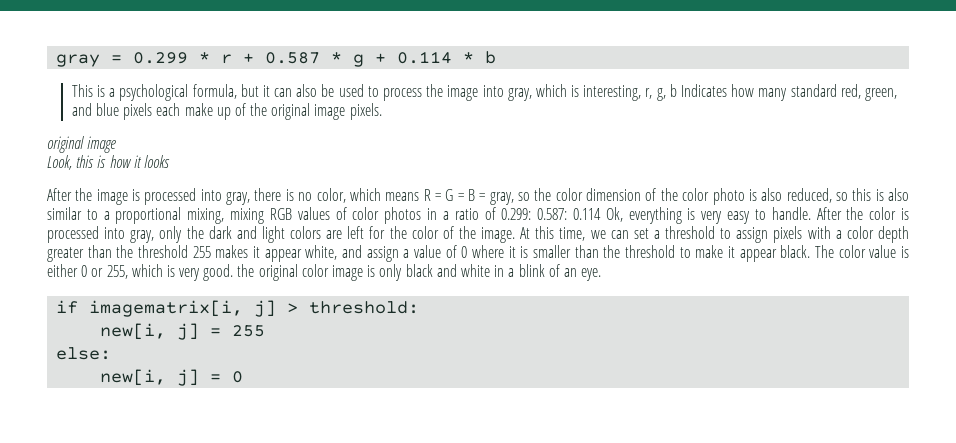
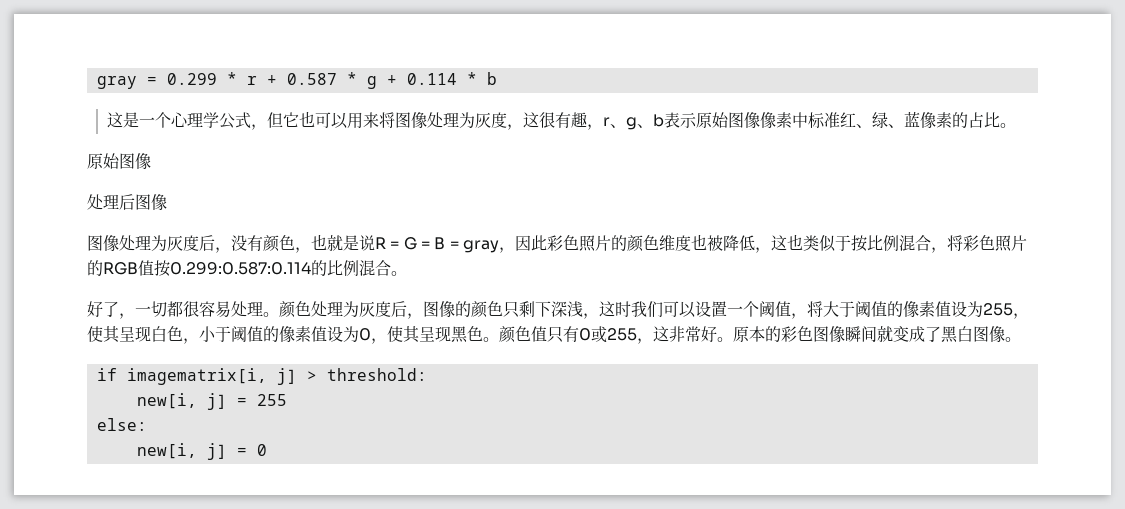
- This is a psychological formula, but it can also be used to process the image into gray, which is interesting, r, g, b Indicates how many standard red, green, and blue pixels each make up of the original image pixels.
- original image
- Look, this is how it looks
- After the image is processed into gray, there is no color, which means R = G = B = gray, so the color dimension of the color photo is also reduced, so this is also similar to a proportional mixing, mixing RGB values of color photos in a ratio of 0.299: 0.587: 0.114 Ok, everything is very easy to handle. After the color is processed into gray, only the dark and light colors are left for the color of the image. At this time, we can set a threshold to assign pixels with a color depth greater than the threshold 255 makes it appear white, and assign a value of 0 where it is smaller than the threshold to make it appear black. The color value is either 0 or 255, which is very good. the original color image is only black and white in a blink of an eye.
+ 这是一个心理学公式，但它也可以用来将图像处理为灰度，这很有趣，r、g、b表示原始图像像素中标准红、绿、蓝像素的占比。
+ 原始图像
+ 处理后图像
+ 图像处理为灰度后，没有颜色，也就是说R = G = B = gray，因此彩色照片的颜色维度也被降低，这也类似于按比例混合，将彩色照片的RGB值按0.299:0.587:0.114的比例混合。
+ 好了，一切都很容易处理。颜色处理为灰度后，图像的颜色只剩下深浅，这时我们可以设置一个阈值，将大于阈值的像素值设为255，使其呈现白色，小于阈值的像素值设为0，使其呈现黑色。颜色值只有0或255，这非常好。原本的彩色图像瞬间就变成了黑白图像。

